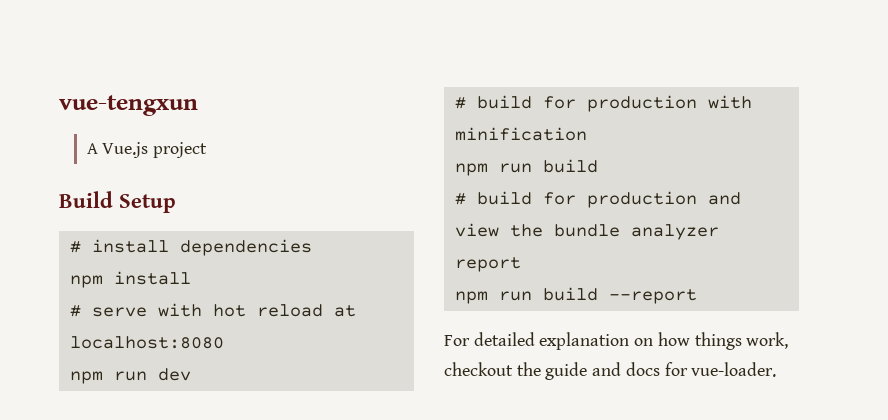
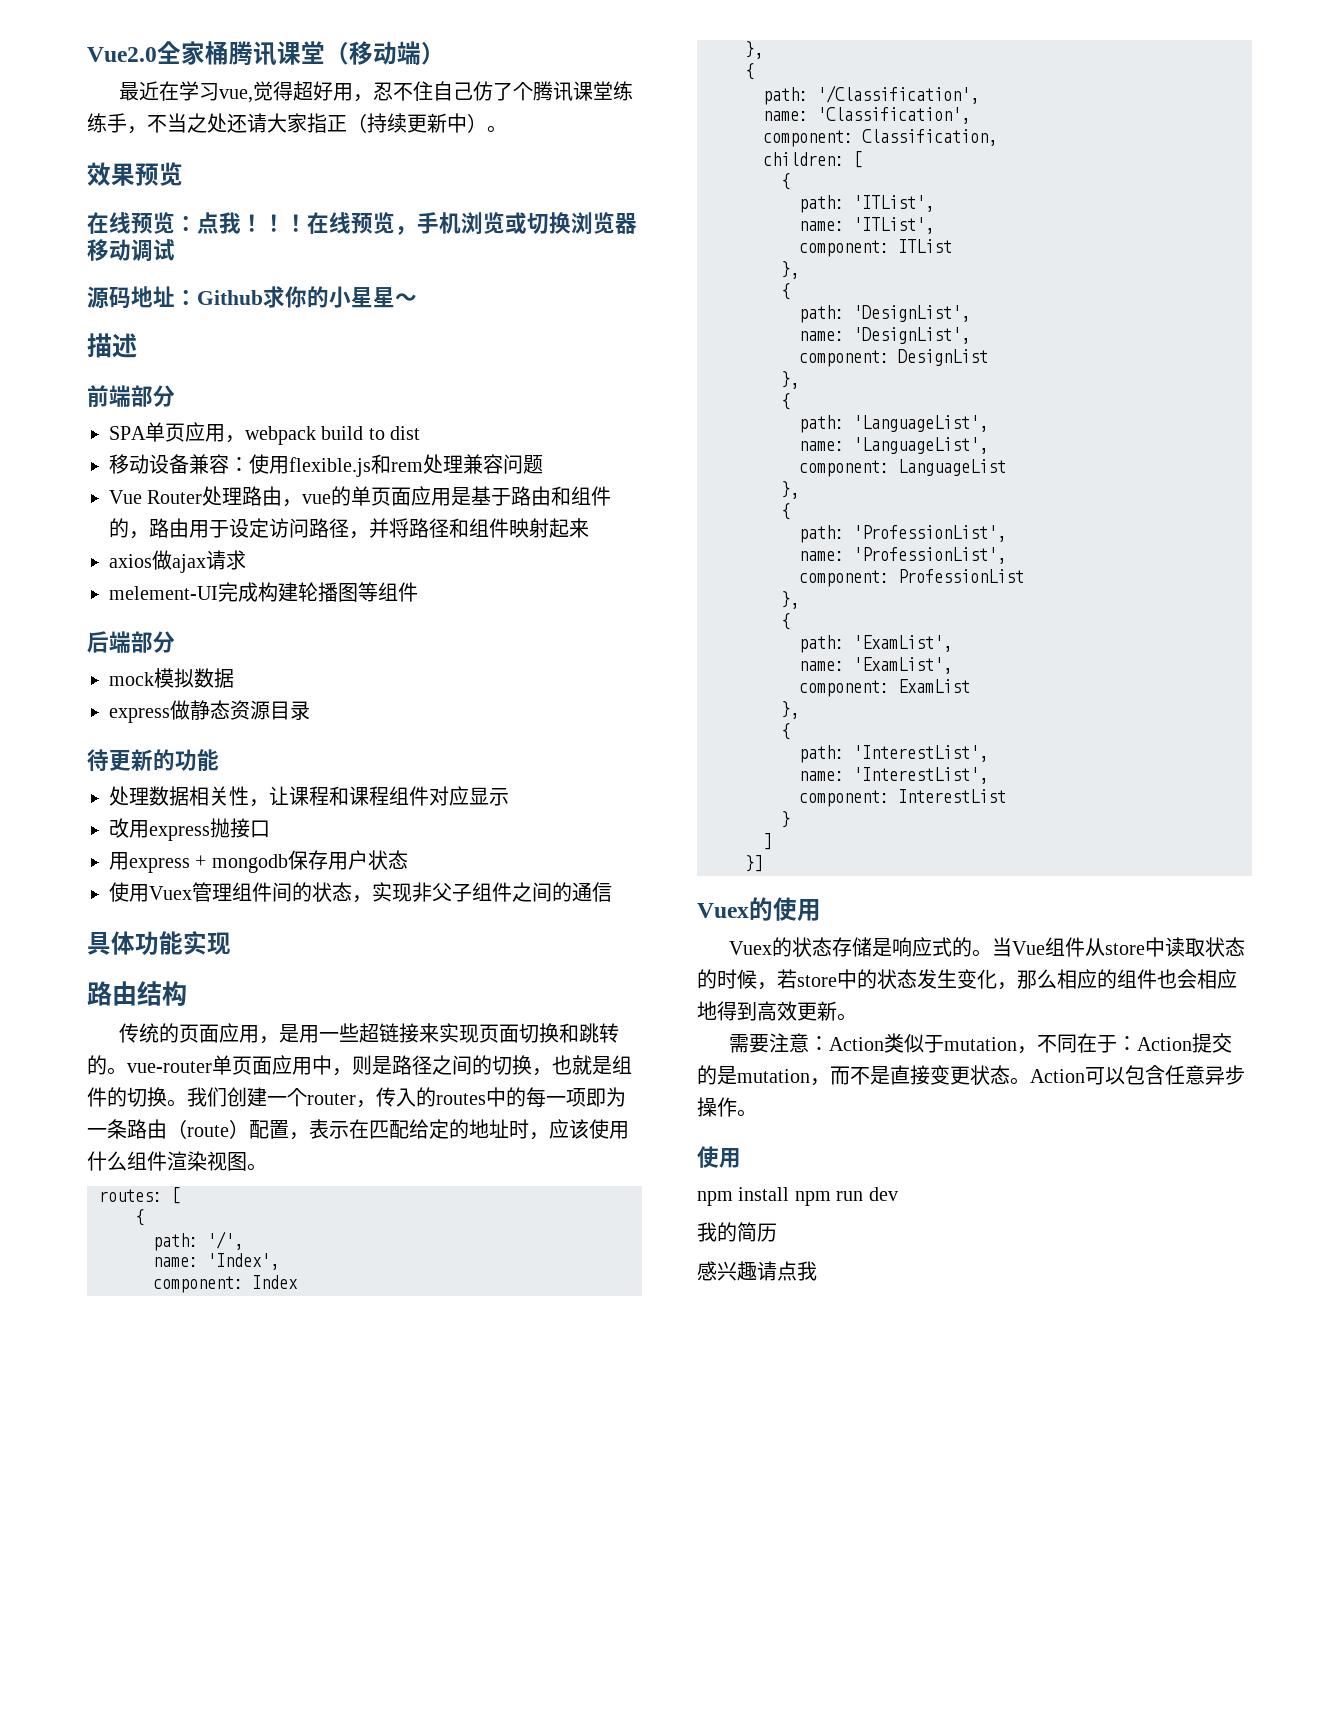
- vue-tengxun
- A Vue.js project
- Build Setup
- # install dependencies
- npm install
- # serve with hot reload at localhost:8080
- npm run dev
- # build for production with minification
- npm run build
- # build for production and view the bundle analyzer report
- npm run build --report
- For detailed explanation on how things work, checkout the guide and docs for vue-loader.
+ Vue2.0全家桶腾讯课堂（移动端）
+ 最近在学习vue,觉得超好用，忍不住自己仿了个腾讯课堂练练手，不当之处还请大家指正（持续更新中）。
+ 效果预览
+ 在线预览：点我！！！在线预览，手机浏览或切换浏览器移动调试
+ 源码地址：Github求你的小星星～
+ 描述
+ 前端部分
+ SPA单页应用，webpack build to dist
+ 移动设备兼容：使用flexible.js和rem处理兼容问题
+ Vue Router处理路由，vue的单页面应用是基于路由和组件的，路由用于设定访问路径，并将路径和组件映射起来
+ axios做ajax请求
+ melement-UI完成构建轮播图等组件
+ 后端部分
+ mock模拟数据
+ express做静态资源目录
+ 待更新的功能
+ 处理数据相关性，让课程和课程组件对应显示
+ 改用express抛接口
+ 用express + mongodb保存用户状态
+ 使用Vuex管理组件间的状态，实现非父子组件之间的通信
+ 具体功能实现
+ 路由结构
+ 传统的页面应用，是用一些超链接来实现页面切换和跳转的。vue-router单页面应用中，则是路径之间的切换，也就是组件的切换。我们创建一个router，传入的routes中的每一项即为一条路由（route）配置，表示在匹配给定的地址时，应该使用什么组件渲染视图。
+ routes: [
+ {
+ path: '/',
+ name: 'Index',
+ component: Index
+ },
+ {
+ path: '/Classification',
+ name: 'Classification',
+ component: Classification,
+ children: [
+ {
+ path: 'ITList',
+ name: 'ITList',
+ component: ITList
+ },
+ {
+ path: 'DesignList',
+ name: 'DesignList',
+ component: DesignList
+ },
+ {
+ path: 'LanguageList',
+ name: 'LanguageList',
+ component: LanguageList
+ },
+ {
+ path: 'ProfessionList',
+ name: 'ProfessionList',
+ component: ProfessionList
+ },
+ {
+ path: 'ExamList',
+ name: 'ExamList',
+ component: ExamList
+ },
+ {
+ path: 'InterestList',
+ name: 'InterestList',
+ component: InterestList
+ }
+ ]
+ }]
+ Vuex的使用
+ Vuex的状态存储是响应式的。当Vue组件从store中读取状态的时候，若store中的状态发生变化，那么相应的组件也会相应地得到高效更新。
+ 需要注意：Action类似于mutation，不同在于：Action提交的是mutation，而不是直接变更状态。Action可以包含任意异步操作。
+ 使用
+ npm install npm run dev
+ 我的简历
+ 感兴趣请点我

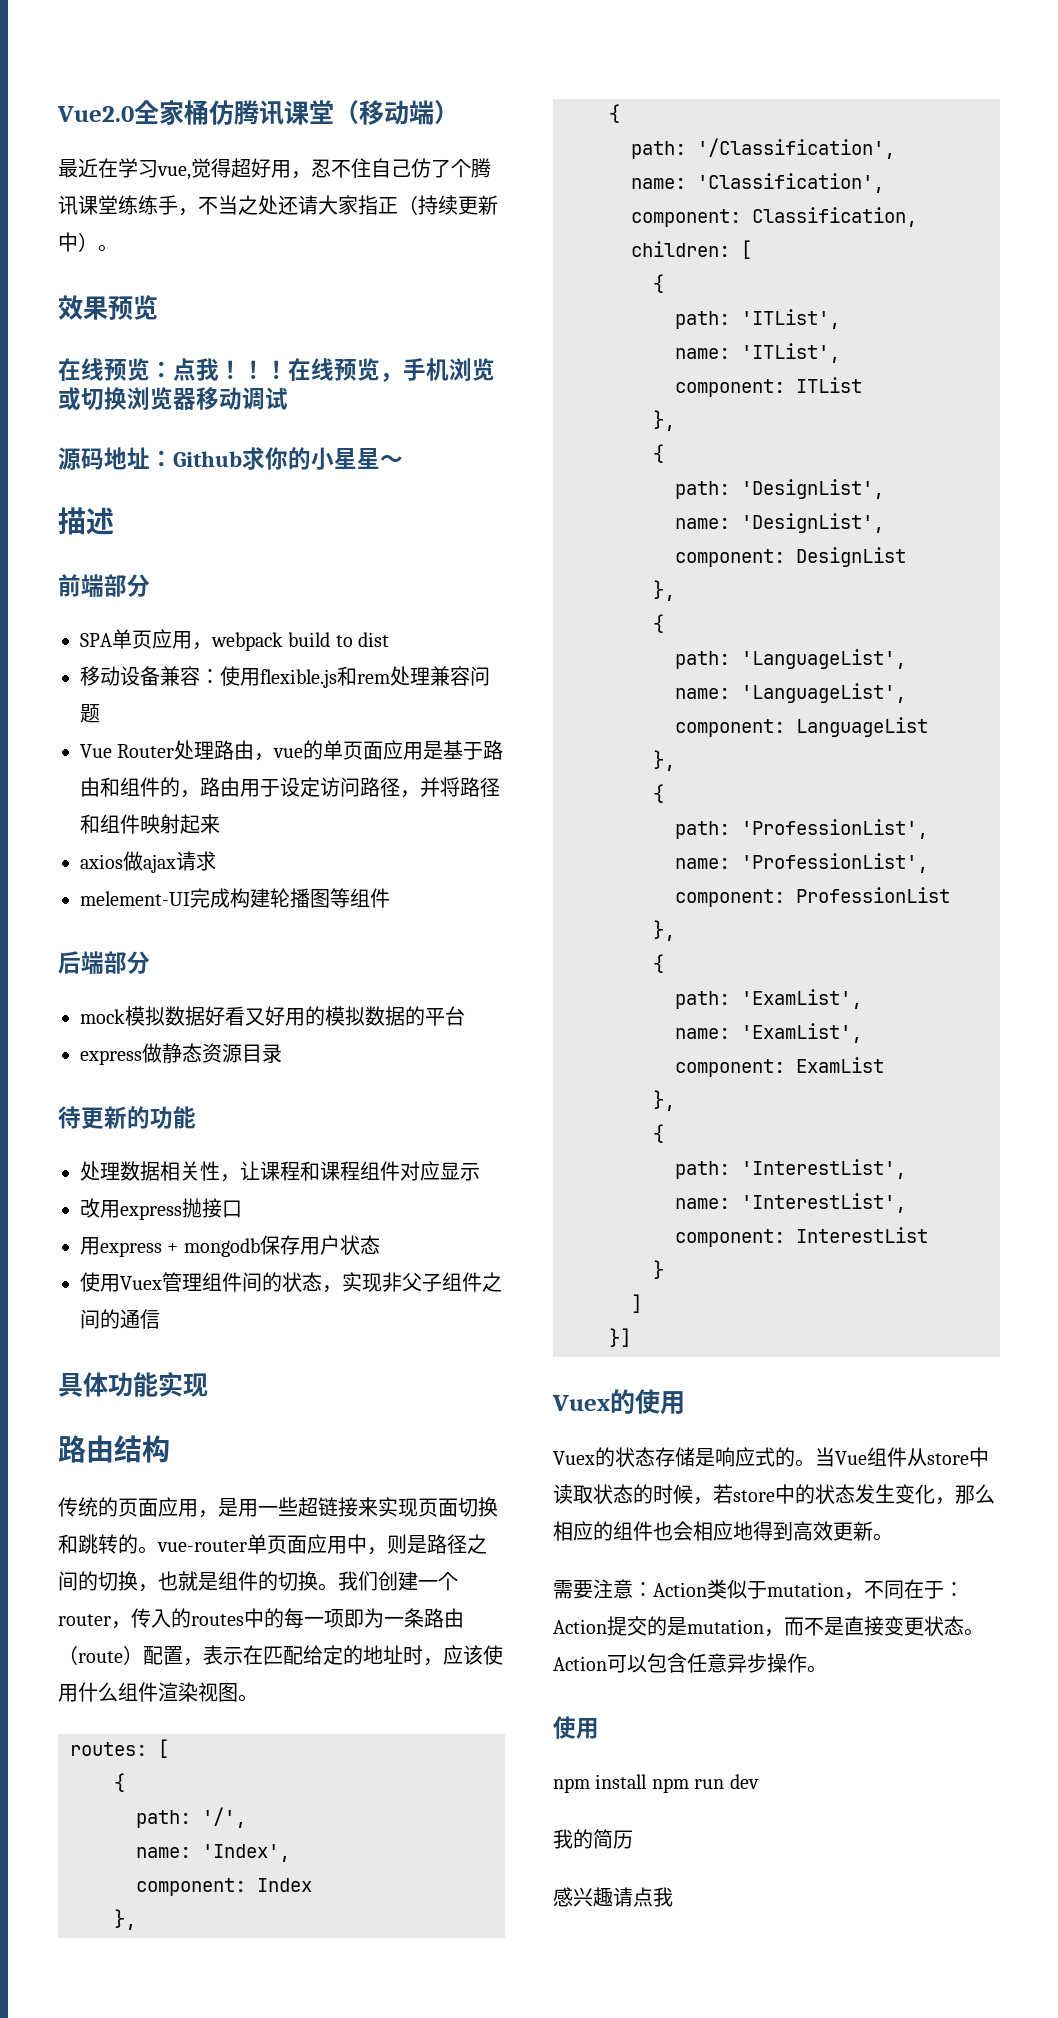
- Vue2.0全家桶腾讯课堂（移动端）
+ Vue2.0全家桶仿腾讯课堂（移动端）
- mock模拟数据
+ mock模拟数据好看又好用的模拟数据的平台

